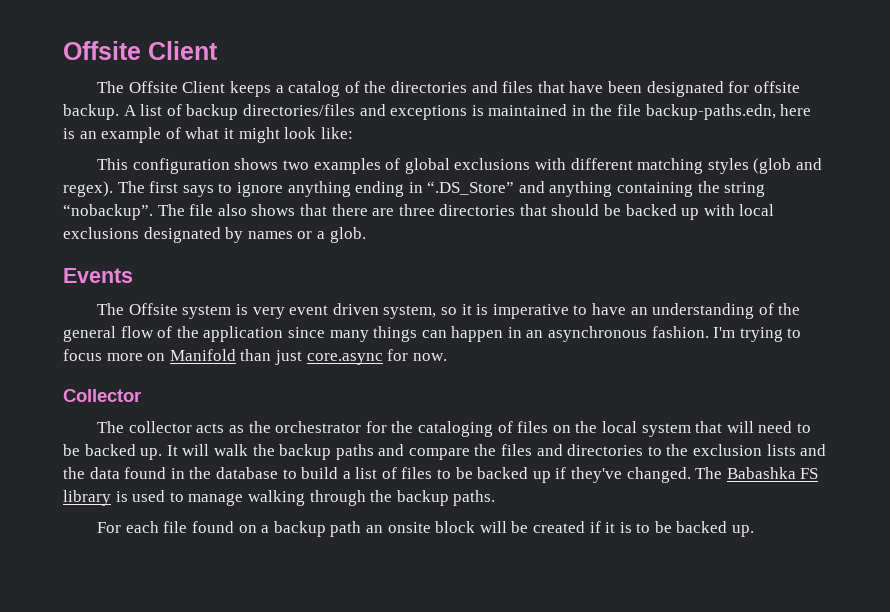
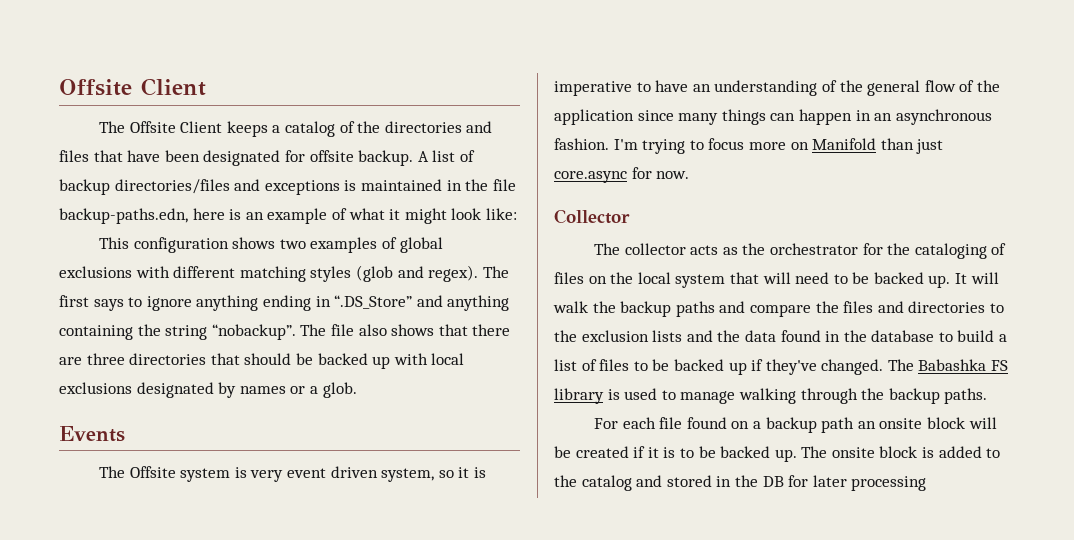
+ The onsite block is added to the catalog and stored in the DB for later processing

